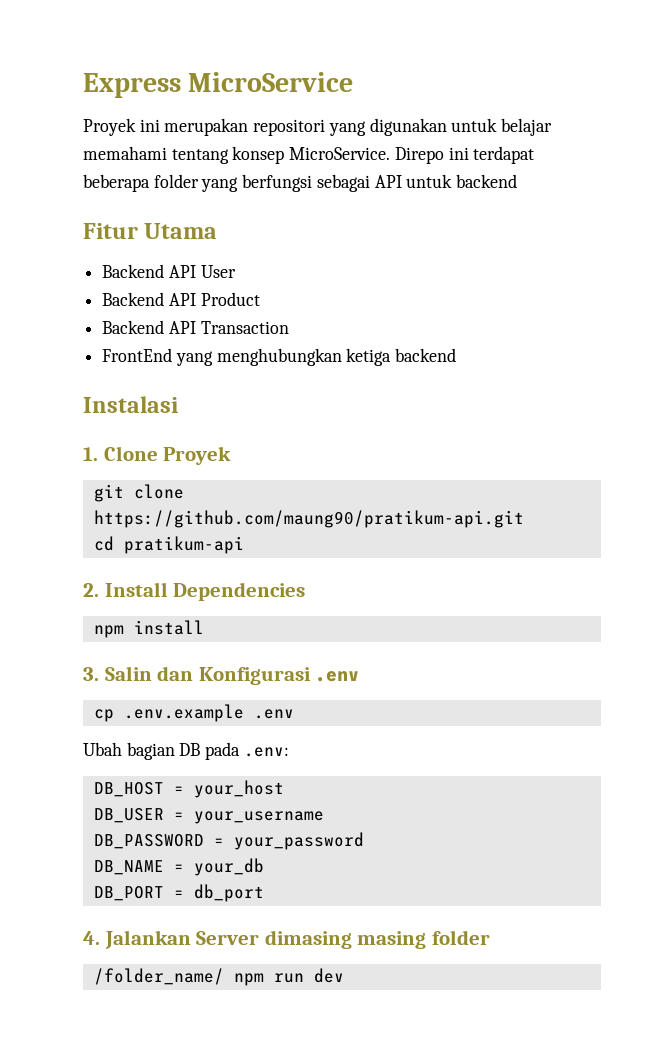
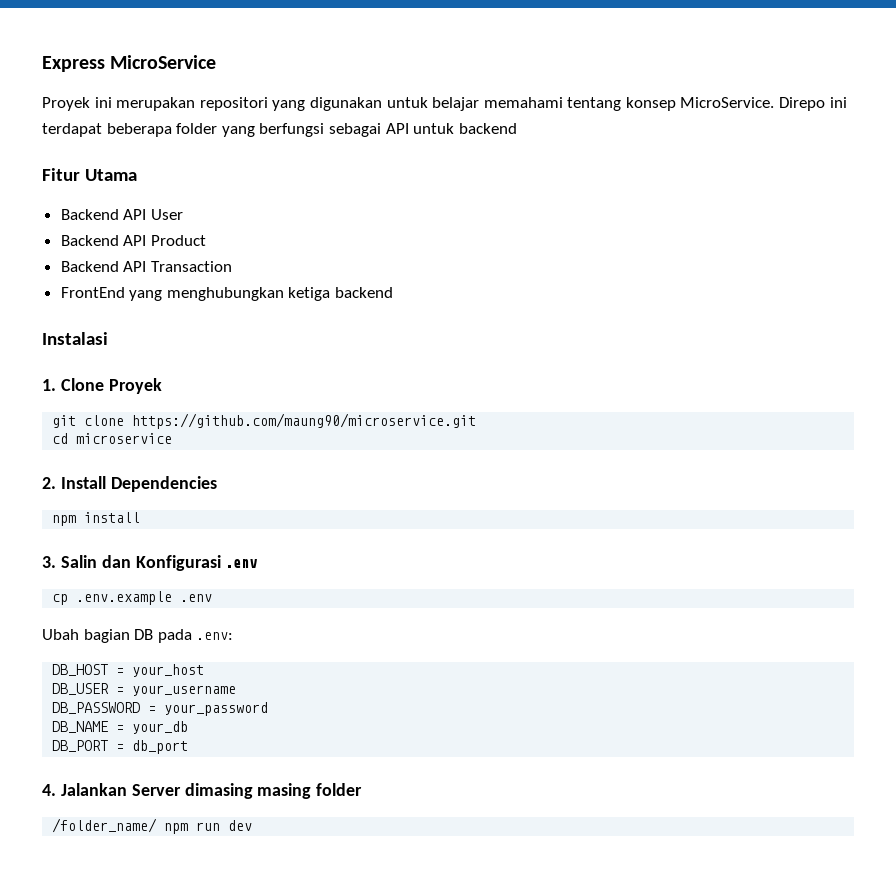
- git clone https://github.com/maung90/pratikum-api.git
+ git clone https://github.com/maung90/microservice.git
- cd pratikum-api
+ cd microservice

